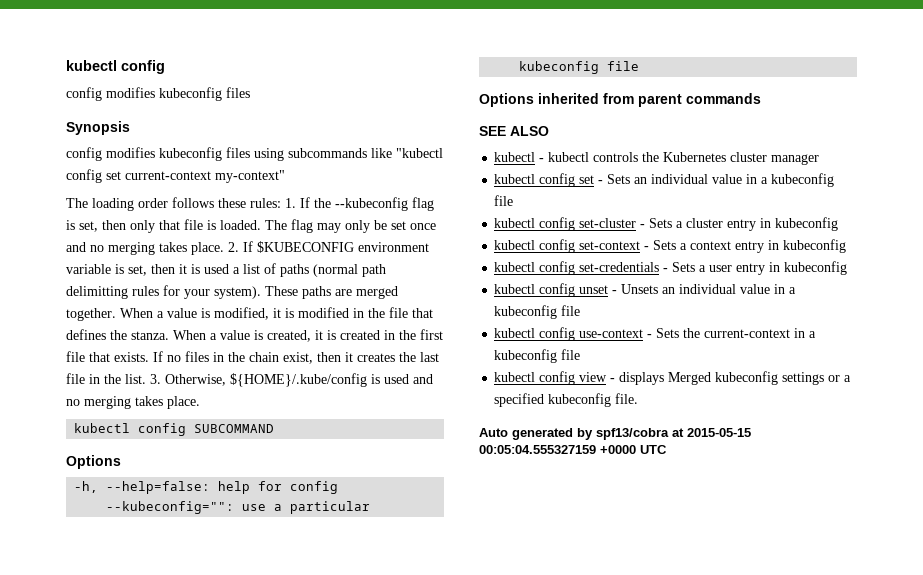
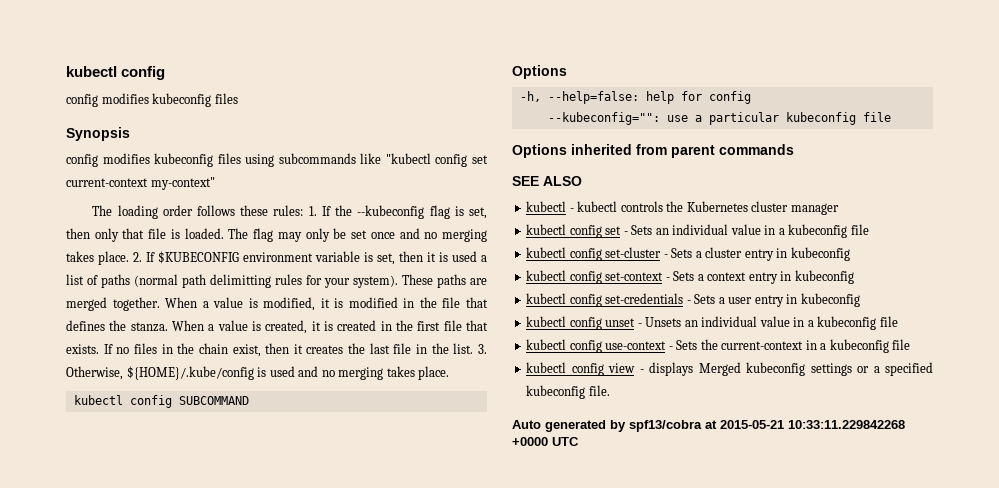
- Auto generated by spf13/cobra at 2015-05-15 00:05:04.555327159 +0000 UTC
+ Auto generated by spf13/cobra at 2015-05-21 10:33:11.229842268 +0000 UTC

